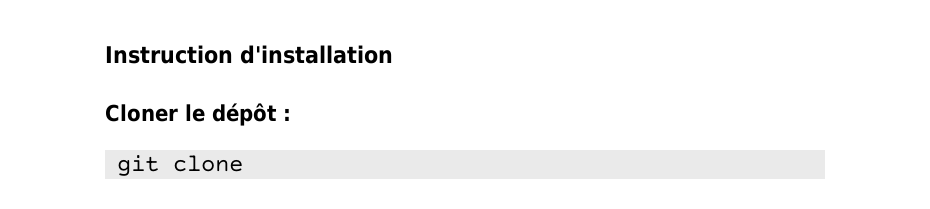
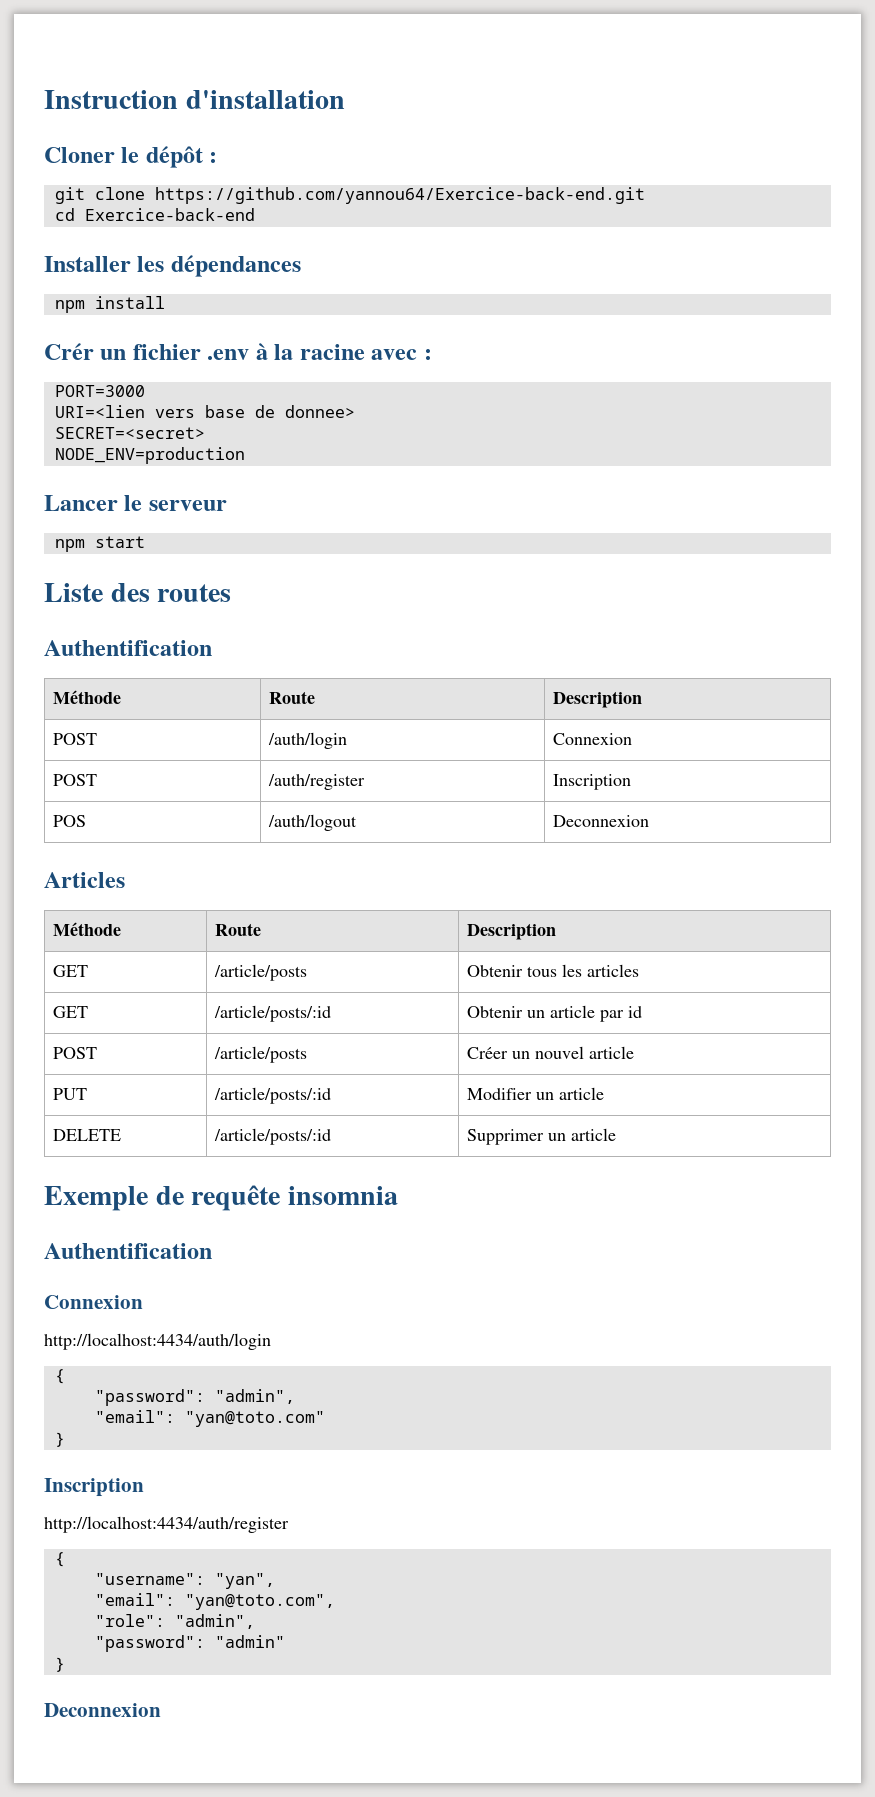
- git clone
+ git clone https://github.com/yannou64/Exercice-back-end.git
+ cd Exercice-back-end
+ Installer les dépendances
+ npm install
+ Crér un fichier .env à la racine avec :
+ PORT=3000
+ URI=<lien vers base de donnee>
+ SECRET=<secret>
+ NODE_ENV=production
+ Lancer le serveur
+ npm start
+ Liste des routes
+ Authentification
+ Méthode | Route | Description
+ POST | /auth/login | Connexion
+ POST | /auth/register | Inscription
+ POS | /auth/logout | Deconnexion
+ Articles
+ Méthode | Route | Description
+ GET | /article/posts | Obtenir tous les articles
+ GET | /article/posts/:id | Obtenir un article par id
+ POST | /article/posts | Créer un nouvel article
+ PUT | /article/posts/:id | Modifier un article
+ DELETE | /article/posts/:id | Supprimer un article
+ Exemple de requête insomnia
+ Authentification
+ Connexion
+ http://localhost:4434/auth/login
+ {
+ "password": "admin",
+ "email": "yan@toto.com"
+ }
+ Inscription
+ http://localhost:4434/auth/register
+ {
+ "username": "yan",
+ "email": "yan@toto.com",
+ "role": "admin",
+ "password": "admin"
+ }
+ Deconnexion

